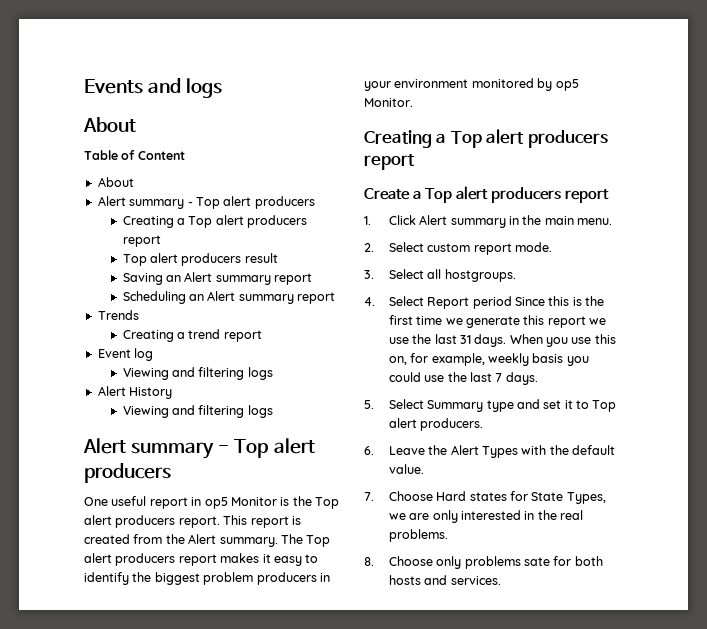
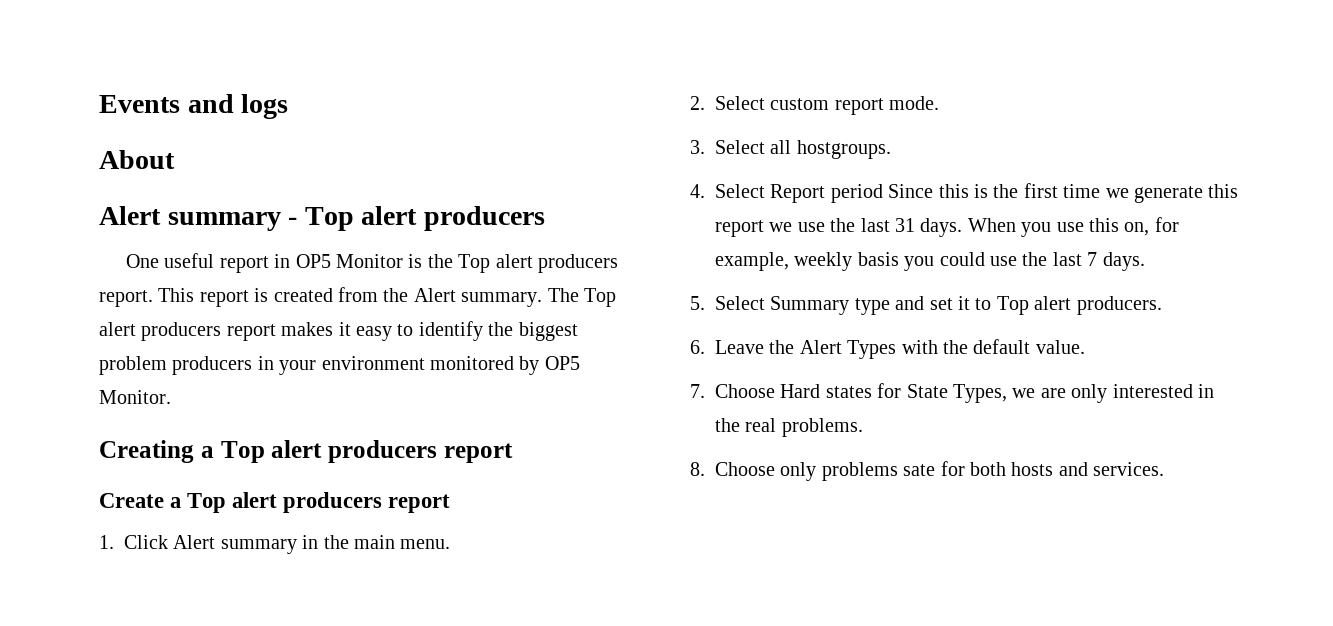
- Table of Content
- About
- Alert summary - Top alert producers
- Creating a Top alert producers report
- Top alert producers result
- Saving an Alert summary report
- Scheduling an Alert summary report
- Trends
- Creating a trend report
- Event log
- Viewing and filtering logs
- Alert History
- Viewing and filtering logs
- One useful report in op5 Monitor is the Top alert producers report.
+ One useful report in OP5 Monitor is the Top alert producers report.
- The Top alert producers report makes it easy to identify the biggest problem producers in your environment monitored by op5 Monitor.
+ The Top alert producers report makes it easy to identify the biggest problem producers in your environment monitored by OP5 Monitor.

